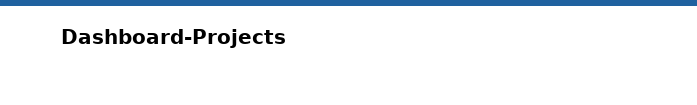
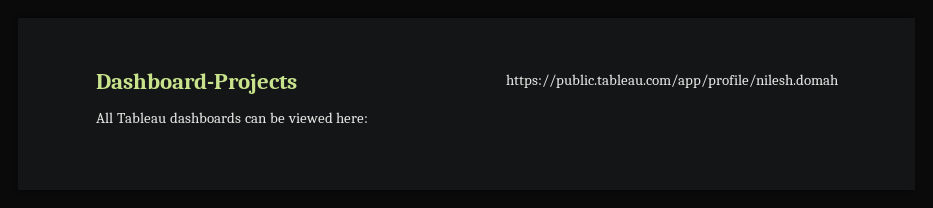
+ All Tableau dashboards can be viewed here: https://public.tableau.com/app/profile/nilesh.domah

